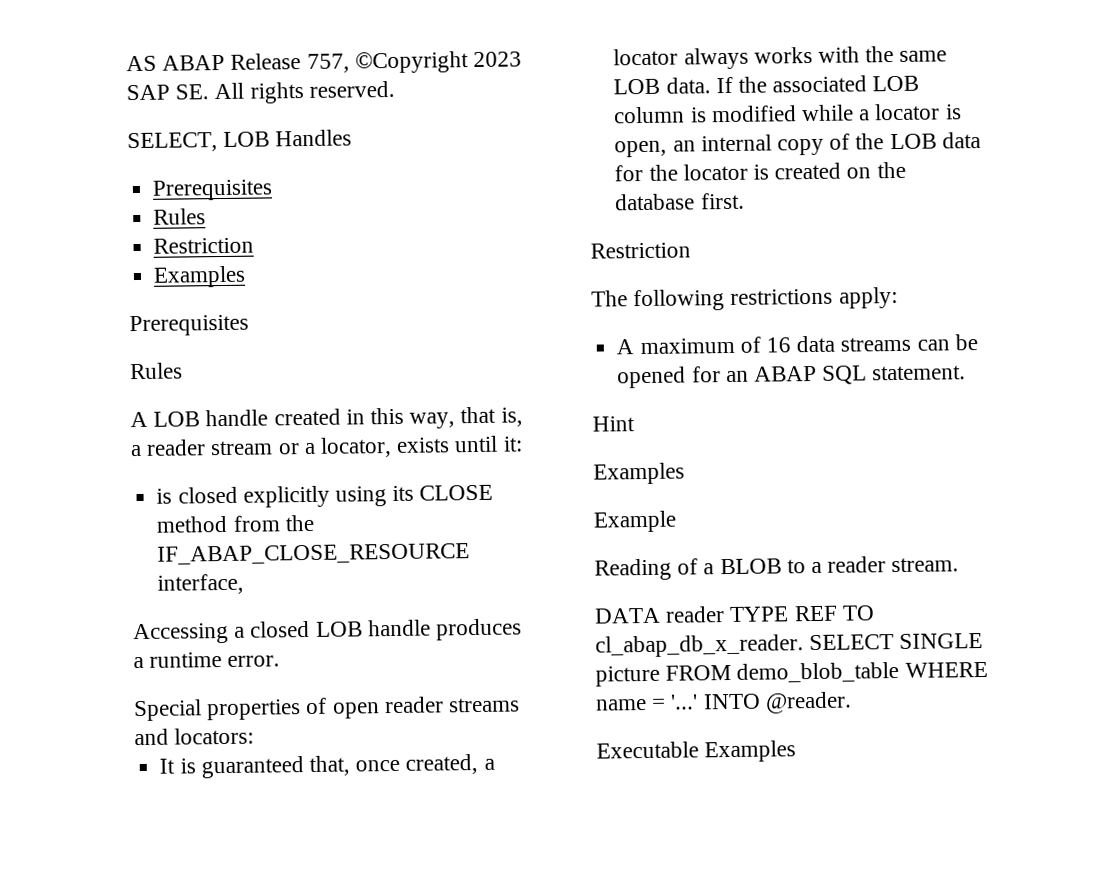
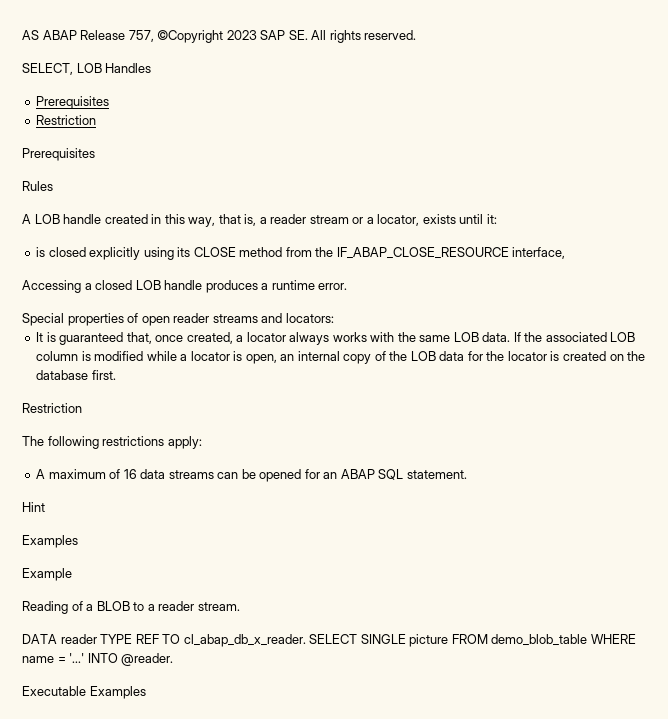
  SELECT, LOB Handles
  Prerequisites
- Rules
  Restriction
- Examples

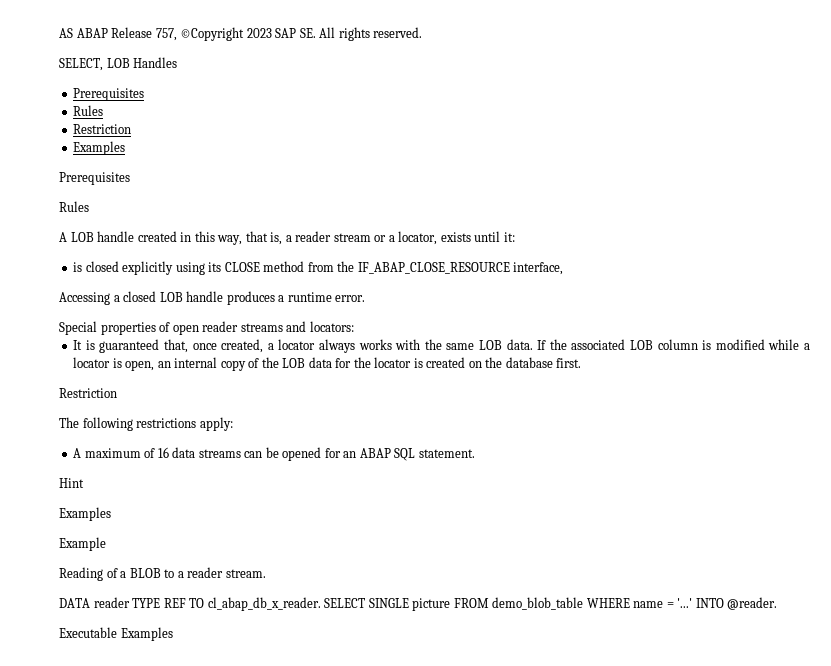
  SELECT, LOB Handles
  Prerequisites
+ Rules
  Restriction
+ Examples

